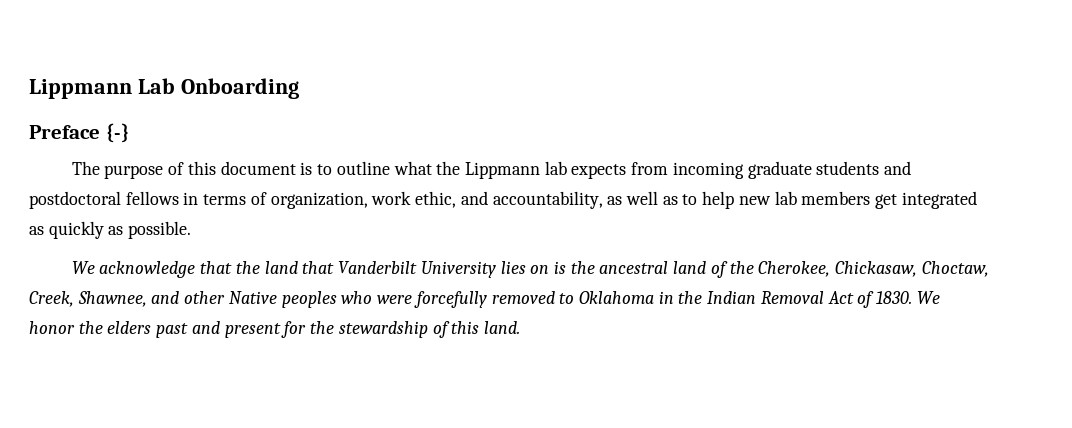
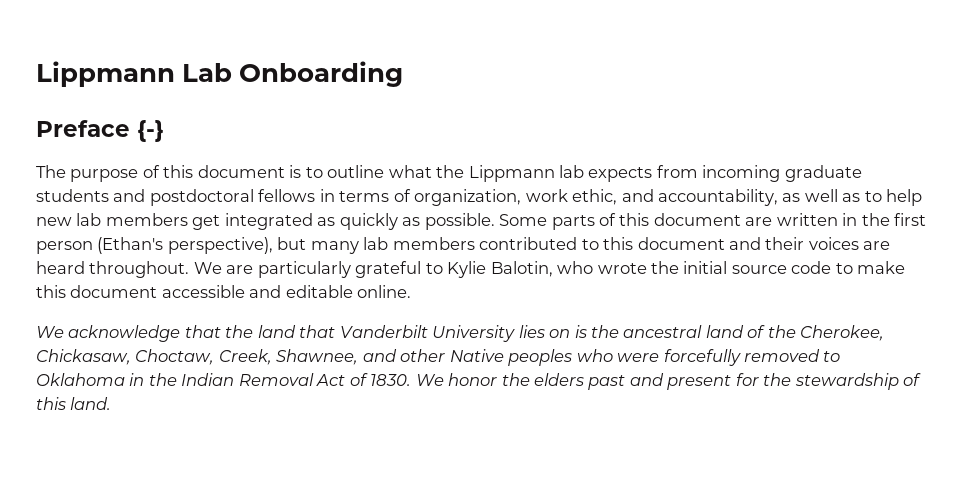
+ Some parts of this document are written in the first person (Ethan's perspective), but many lab members contributed to this document and their voices are heard throughout. We are particularly grateful to Kylie Balotin, who wrote the initial source code to make this document accessible and editable online.

